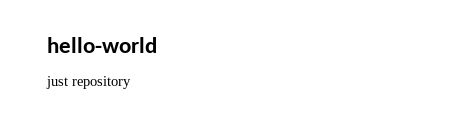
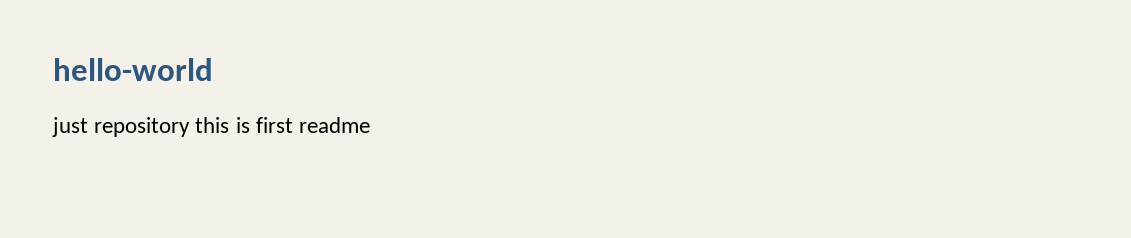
- just repository
+ just repository this is first readme

